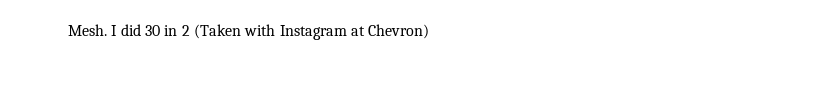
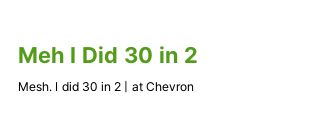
+ Meh I Did 30 in 2
- I did 30 in 2 (Taken with Instagram at Chevron)
+ I did 30 in 2 | at Chevron

